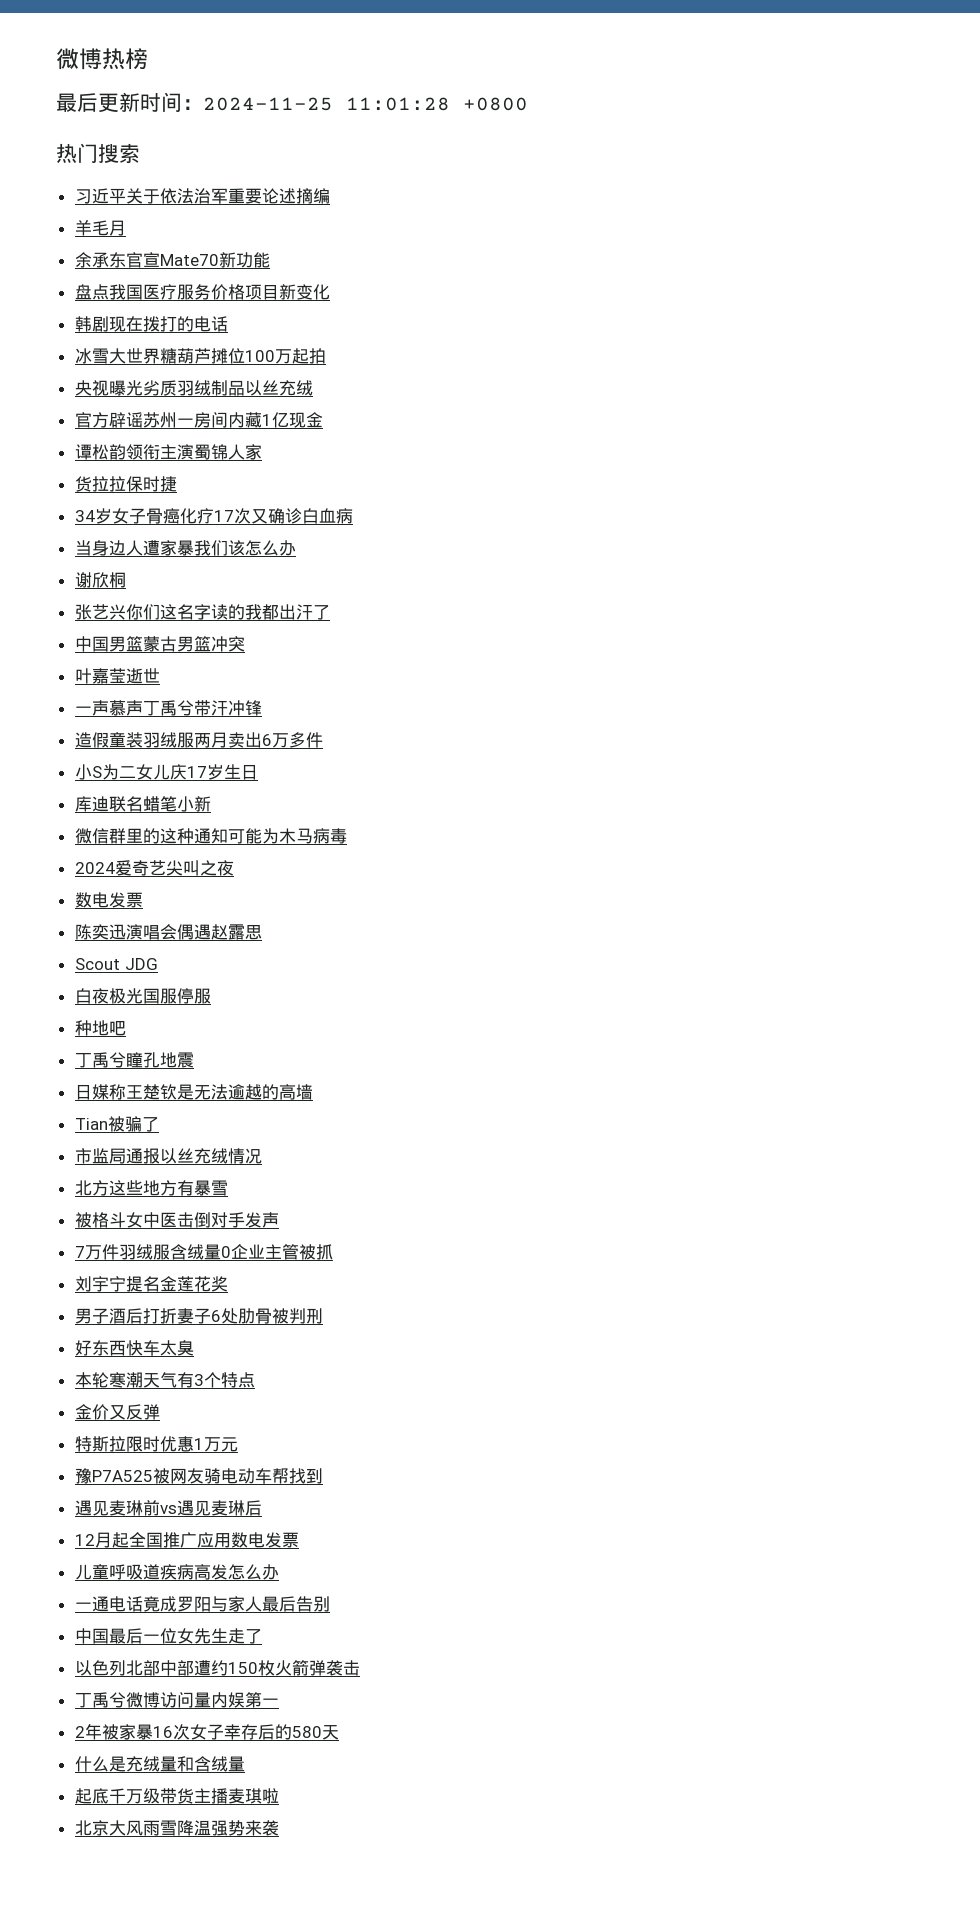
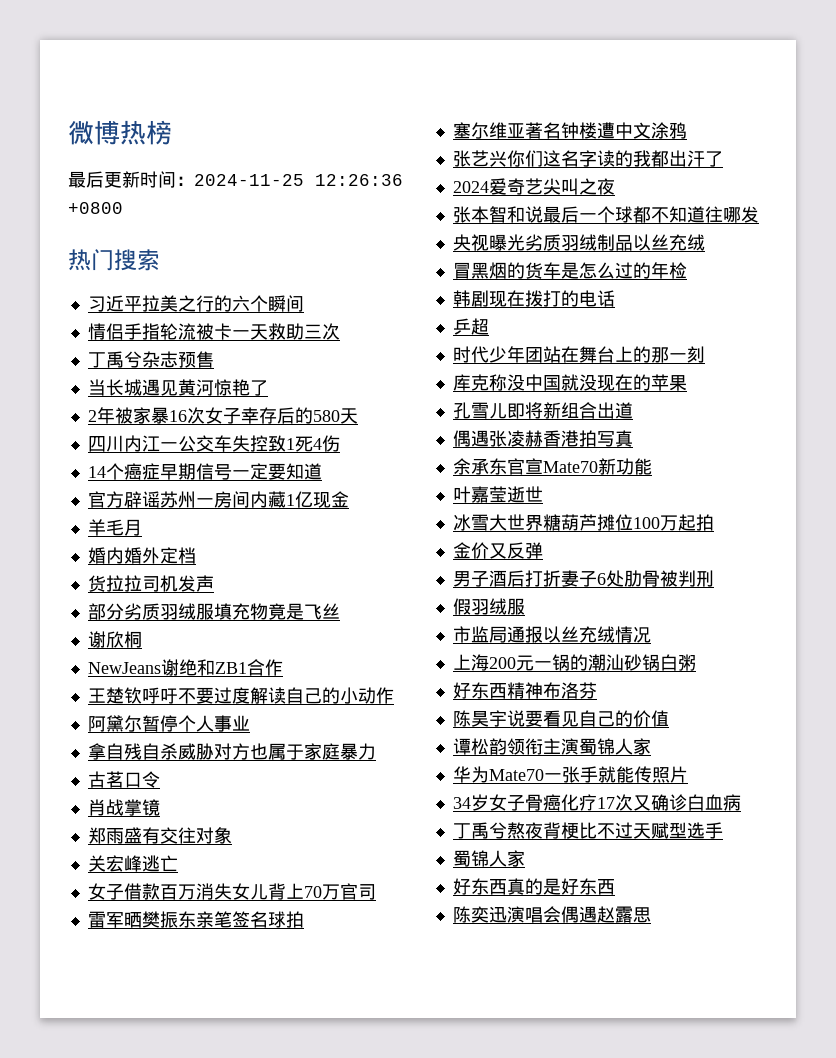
- 最后更新时间：2024-11-25 11:01:28 +0800
+ 最后更新时间：2024-11-25 12:26:36 +0800
- 习近平关于依法治军重要论述摘编
- 羊毛月
- 余承东官宣Mate70新功能
- 盘点我国医疗服务价格项目新变化
- 韩剧现在拨打的电话
- 冰雪大世界糖葫芦摊位100万起拍
- 央视曝光劣质羽绒制品以丝充绒
+ 习近平拉美之行的六个瞬间
+ 情侣手指轮流被卡一天救助三次
+ 丁禹兮杂志预售
+ 当长城遇见黄河惊艳了
+ 2年被家暴16次女子幸存后的580天
+ 四川内江一公交车失控致1死4伤
+ 14个癌症早期信号一定要知道
+ 羊毛月
+ 婚内婚外定档
+ 货拉拉司机发声
+ 部分劣质羽绒服填充物竟是飞丝
+ 谢欣桐
+ NewJeans谢绝和ZB1合作
+ 王楚钦呼吁不要过度解读自己的小动作
+ 阿黛尔暂停个人事业
+ 拿自残自杀威胁对方也属于家庭暴力
+ 古茗口令
+ 肖战掌镜
+ 郑雨盛有交往对象
+ 关宏峰逃亡
+ 女子借款百万消失女儿背上70万官司
+ 雷军晒樊振东亲笔签名球拍
+ 塞尔维亚著名钟楼遭中文涂鸦
+ 张艺兴你们这名字读的我都出汗了
+ 2024爱奇艺尖叫之夜
+ 张本智和说最后一个球都不知道往哪发
+ 央视曝光劣质羽绒制品以丝充绒
+ 冒黑烟的货车是怎么过的年检
+ 韩剧现在拨打的电话
+ 乒超
+ 时代少年团站在舞台上的那一刻
+ 库克称没中国就没现在的苹果
+ 孔雪儿即将新组合出道
+ 偶遇张凌赫香港拍写真
+ 余承东官宣Mate70新功能
+ 叶嘉莹逝世
+ 冰雪大世界糖葫芦摊位100万起拍
+ 金价又反弹
+ 男子酒后打折妻子6处肋骨被判刑
+ 假羽绒服
+ 市监局通报以丝充绒情况
+ 上海200元一锅的潮汕砂锅白粥
+ 好东西精神布洛芬
+ 陈昊宇说要看见自己的价值
- 货拉拉保时捷
+ 华为Mate70一张手就能传照片
- 当身边人遭家暴我们该怎么办
- 谢欣桐
- 张艺兴你们这名字读的我都出汗了
- 中国男篮蒙古男篮冲突
- 叶嘉莹逝世
- 一声慕声丁禹兮带汗冲锋
- 造假童装羽绒服两月卖出6万多件
- 小S为二女儿庆17岁生日
- 库迪联名蜡笔小新
- 微信群里的这种通知可能为木马病毒
- 2024爱奇艺尖叫之夜
- 数电发票
+ 丁禹兮熬夜背梗比不过天赋型选手
+ 蜀锦人家
+ 好东西真的是好东西
- Scout JDG
- 白夜极光国服停服
- 种地吧
- 丁禹兮瞳孔地震
- 日媒称王楚钦是无法逾越的高墙
- Tian被骗了
- 市监局通报以丝充绒情况
- 北方这些地方有暴雪
- 被格斗女中医击倒对手发声
- 7万件羽绒服含绒量0企业主管被抓
- 刘宇宁提名金莲花奖
- 男子酒后打折妻子6处肋骨被判刑
- 好东西快车太臭
- 本轮寒潮天气有3个特点
- 金价又反弹
- 特斯拉限时优惠1万元
- 豫P7A525被网友骑电动车帮找到
- 遇见麦琳前vs遇见麦琳后
- 12月起全国推广应用数电发票
- 儿童呼吸道疾病高发怎么办
- 一通电话竟成罗阳与家人最后告别
- 中国最后一位女先生走了
- 以色列北部中部遭约150枚火箭弹袭击
- 丁禹兮微博访问量内娱第一
- 2年被家暴16次女子幸存后的580天
- 什么是充绒量和含绒量
- 起底千万级带货主播麦琪啦
- 北京大风雨雪降温强势来袭

